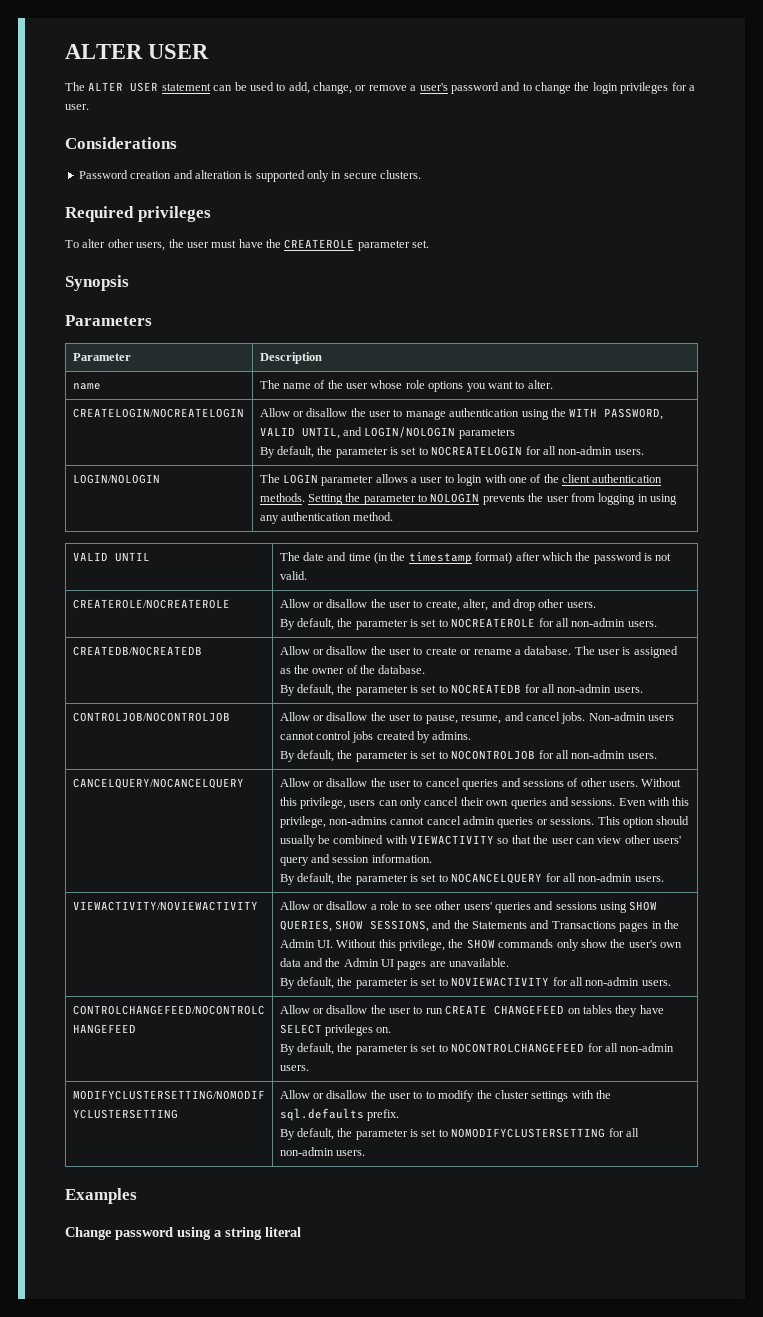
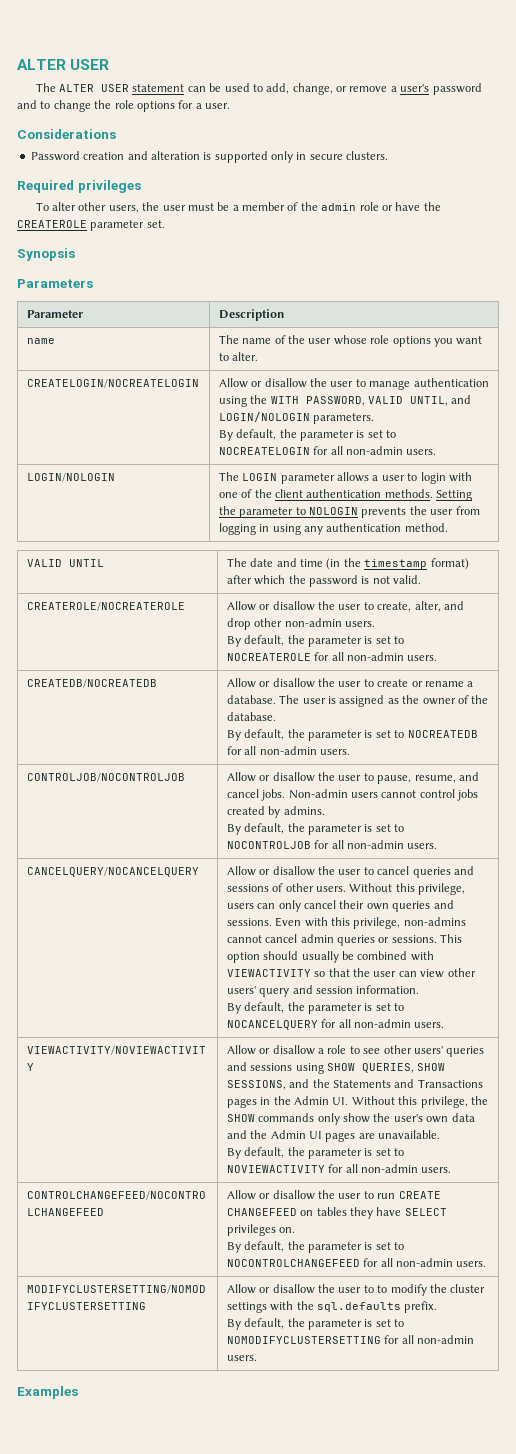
- The ALTER USER statement can be used to add, change, or remove a user's password and to change the login privileges for a user.
+ The ALTER USER statement can be used to add, change, or remove a user's password and to change the role options for a user.
- To alter other users, the user must have the CREATEROLE parameter set.
+ To alter other users, the user must be a member of the admin role or have the CREATEROLE parameter set.
- CREATELOGIN/NOCREATELOGIN | Allow or disallow the user to manage authentication using the WITH PASSWORD, VALID UNTIL, and LOGIN/NOLOGIN parameters
+ CREATELOGIN/NOCREATELOGIN | Allow or disallow the user to manage authentication using the WITH PASSWORD, VALID UNTIL, and LOGIN/NOLOGIN parameters.
- CREATEROLE/NOCREATEROLE | Allow or disallow the user to create, alter, and drop other users.
+ CREATEROLE/NOCREATEROLE | Allow or disallow the user to create, alter, and drop other non-admin users.
- Change password using a string literal

